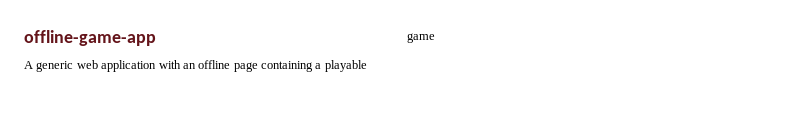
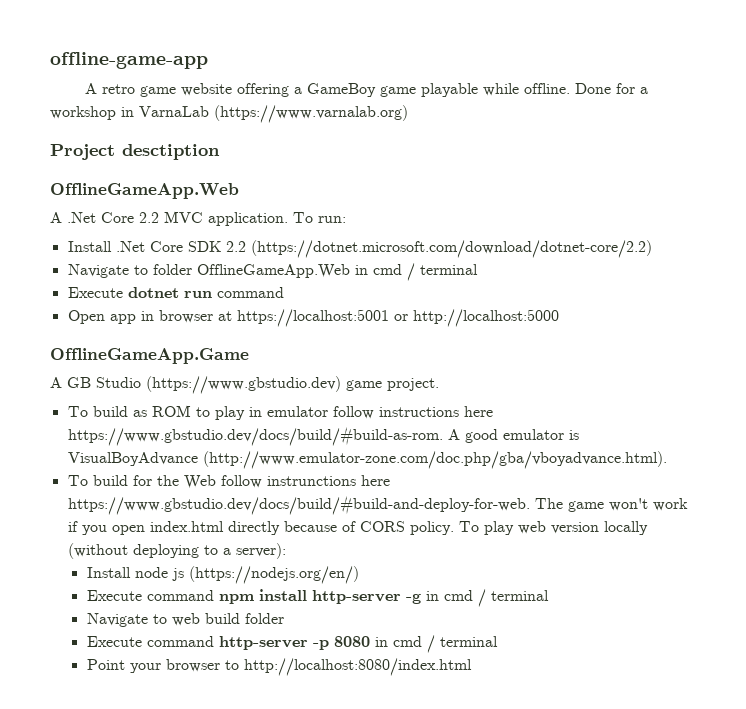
- A generic web application with an offline page containing a playable game
+ A retro game website offering a GameBoy game playable while offline. Done for a workshop in VarnaLab (https://www.varnalab.org)
+ Project desctiption
+ OfflineGameApp.Web
+ A .Net Core 2.2 MVC application. To run:
+ Install .Net Core SDK 2.2 (https://dotnet.microsoft.com/download/dotnet-core/2.2)
+ Navigate to folder OfflineGameApp.Web in cmd / terminal
+ Execute dotnet run command
+ Open app in browser at https://localhost:5001 or http://localhost:5000
+ OfflineGameApp.Game
+ A GB Studio (https://www.gbstudio.dev) game project.
+ To build as ROM to play in emulator follow instructions here https://www.gbstudio.dev/docs/build/#build-as-rom. A good emulator is VisualBoyAdvance (http://www.emulator-zone.com/doc.php/gba/vboyadvance.html).
+ To build for the Web follow instrunctions here https://www.gbstudio.dev/docs/build/#build-and-deploy-for-web. The game won't work if you open index.html directly because of CORS policy. To play web version locally (without deploying to a server):
+ Install node js (https://nodejs.org/en/)
+ Execute command npm install http-server -g in cmd / terminal
+ Navigate to web build folder
+ Execute command http-server -p 8080 in cmd / terminal
+ Point your browser to http://localhost:8080/index.html

